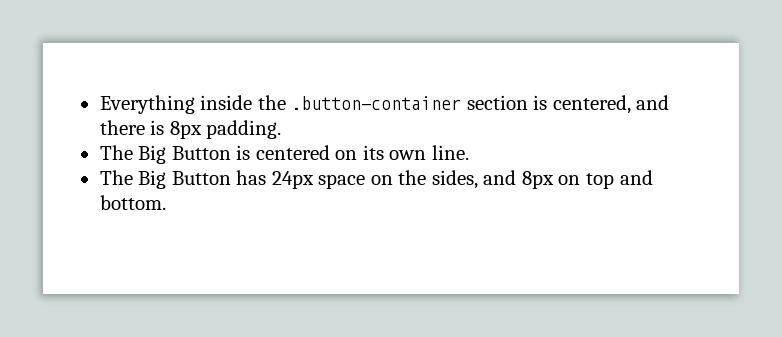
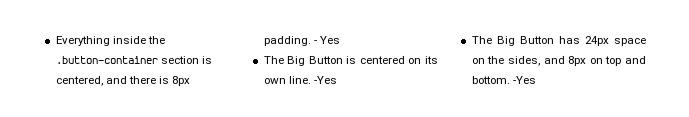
+ - Yes
- The Big Button is centered on its own line.
+ The Big Button is centered on its own line. -Yes
- The Big Button has 24px space on the sides, and 8px on top and bottom.
+ The Big Button has 24px space on the sides, and 8px on top and bottom. -Yes

